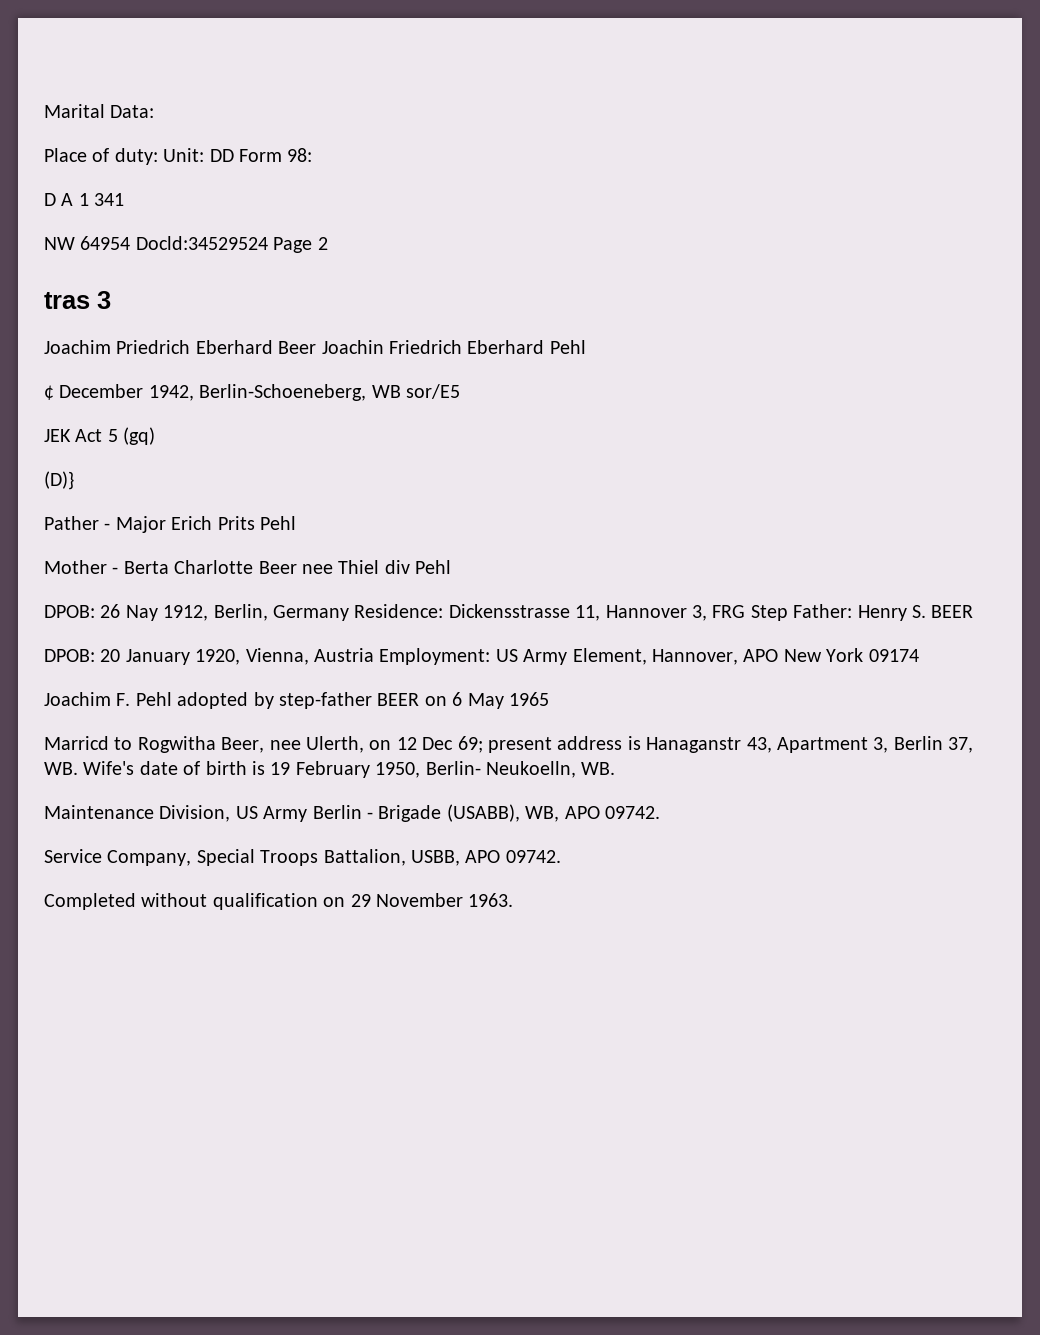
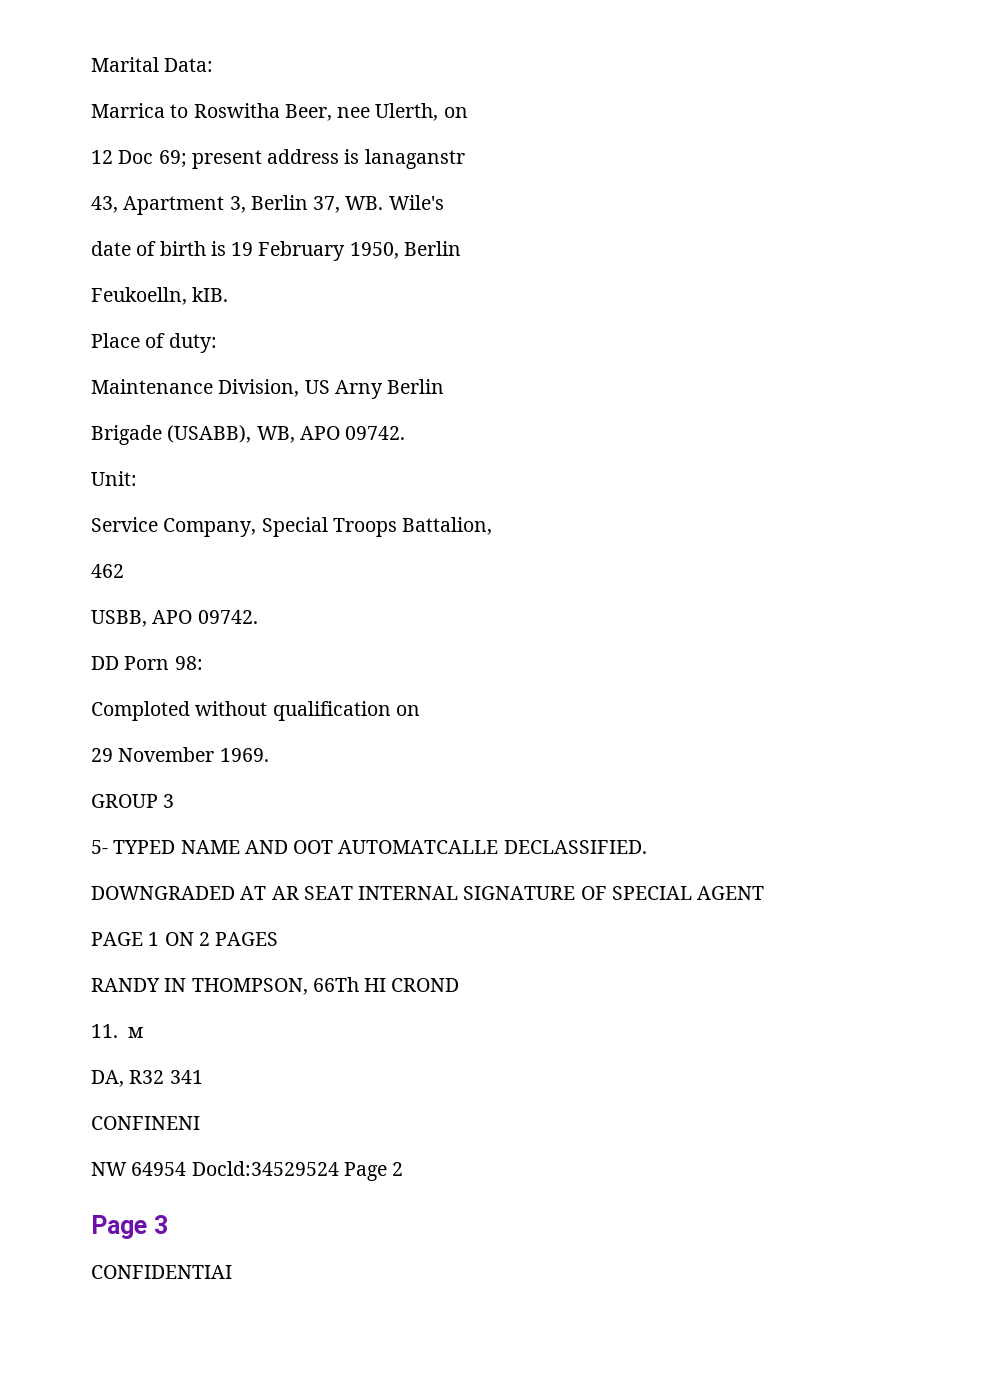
- Place of duty: Unit: DD Form 98:
- D A 1 341
+ Marrica to Roswitha Beer, nee Ulerth, on
+ 12 Doc 69; present address is lanaganstr
+ 43, Apartment 3, Berlin 37, WB. Wile's
+ date of birth is 19 February 1950, Berlin
+ Feukoelln, kIB.
+ Place of duty:
+ Maintenance Division, US Arny Berlin
+ Brigade (USABB), WB, APO 09742.
+ Unit:
+ Service Company, Special Troops Battalion,
+ 462
+ USBB, APO 09742.
+ DD Porn 98:
+ Comploted without qualification on
+ 29 November 1969.
+ GROUP 3
+ 5- TYPED NAME AND OOT AUTOMATCALLE DECLASSIFIED.
+ DOWNGRADED AT AR SEAT INTERNAL SIGNATURE OF SPECIAL AGENT
+ PAGE 1 ON 2 PAGES
+ RANDY IN THOMPSON, 66Th HI CROND
+ 11. м
+ DA, R32 341
+ CONFINENI
- tras 3
- Joachim Priedrich Eberhard Beer Joachin Friedrich Eberhard Pehl
- ¢ December 1942, Berlin-Schoeneberg, WB sor/E5
- JEK Act 5 (gq)
- (D)}
- Pather - Major Erich Prits Pehl
- Mother - Berta Charlotte Beer nee Thiel div Pehl
- DPOB: 26 Nay 1912, Berlin, Germany Residence: Dickensstrasse 11, Hannover 3, FRG Step Father: Henry S. BEER
- DPOB: 20 January 1920, Vienna, Austria Employment: US Army Element, Hannover, APO New York 09174
- Joachim F. Pehl adopted by step-father BEER on 6 May 1965
- Marricd to Rogwitha Beer, nee Ulerth, on 12 Dec 69; present address is Hanaganstr 43, Apartment 3, Berlin 37, WB. Wife's date of birth is 19 February 1950, Berlin- Neukoelln, WB.
- Maintenance Division, US Army Berlin - Brigade (USABB), WB, APO 09742.
- Service Company, Special Troops Battalion, USBB, APO 09742.
- Completed without qualification on 29 November 1963.
+ Page 3
+ CONFIDENTIAI

